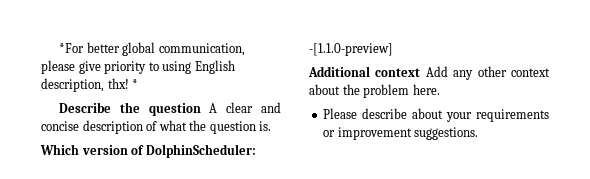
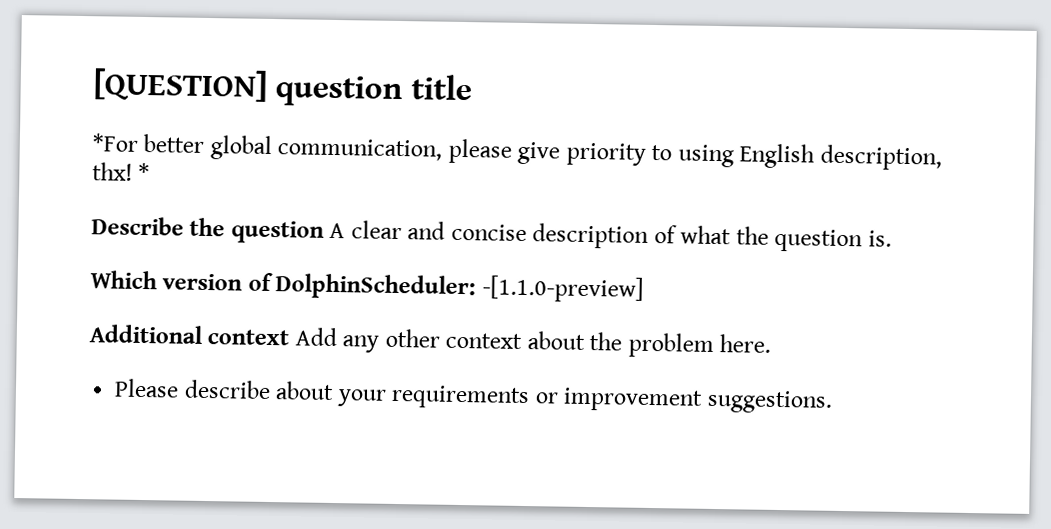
+ [QUESTION] question title

